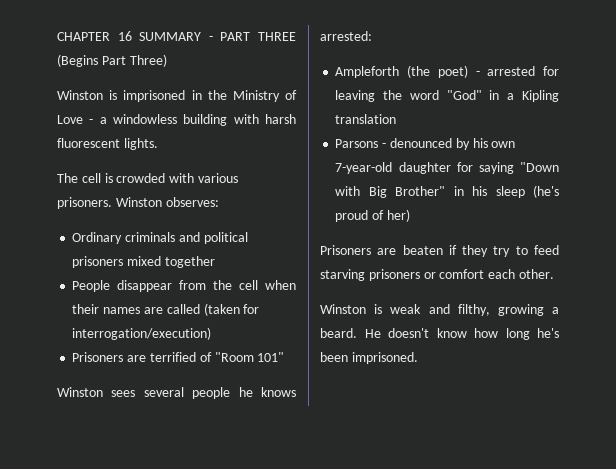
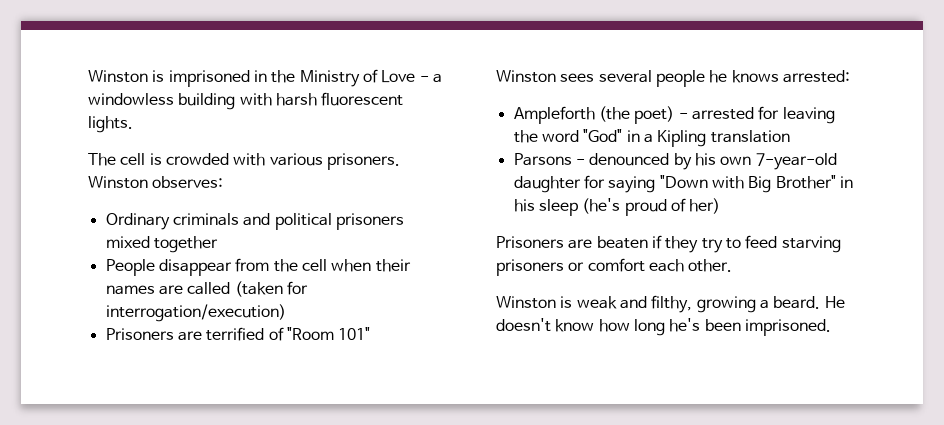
- CHAPTER 16 SUMMARY - PART THREE (Begins Part Three)

